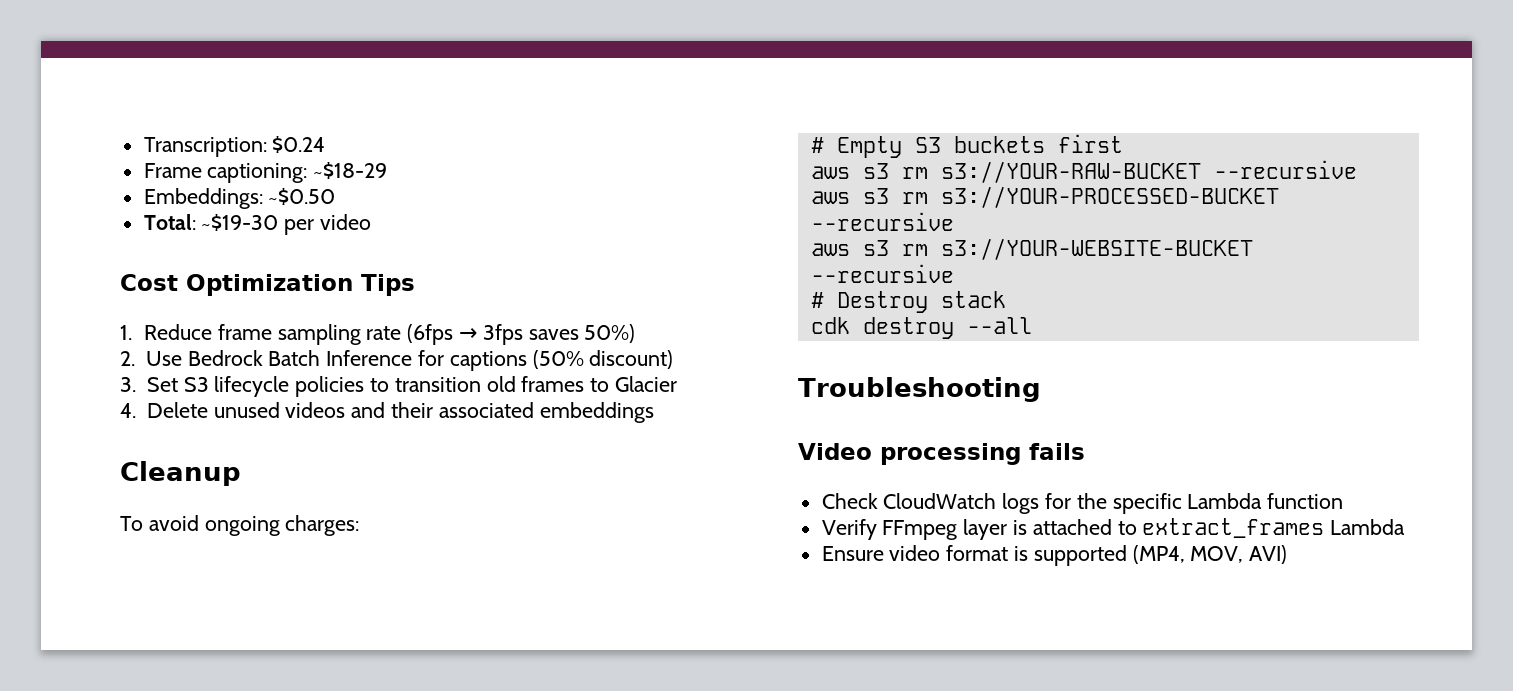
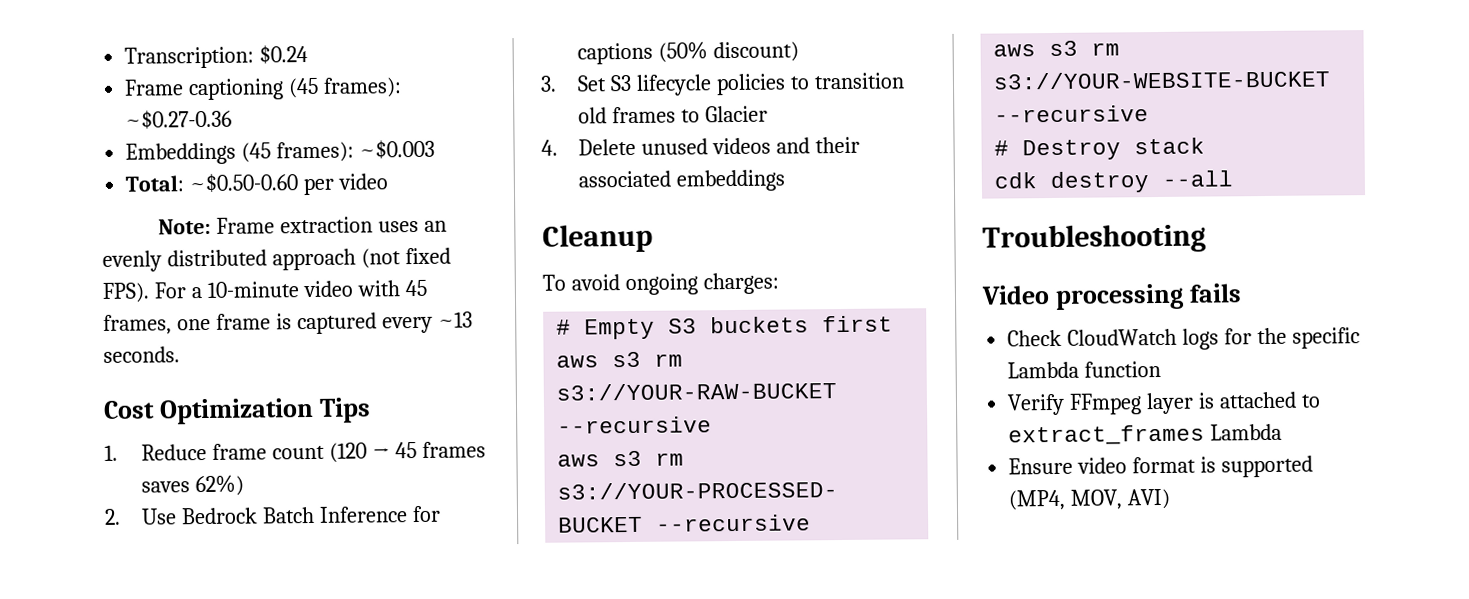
- Frame captioning: ~$18-29
- Embeddings: ~$0.50
+ Frame captioning (45 frames): ~$0.27-0.36
+ Embeddings (45 frames): ~$0.003
- Total: ~$19-30 per video
+ Total: ~$0.50-0.60 per video
+ Note: Frame extraction uses an evenly distributed approach (not fixed FPS). For a 10-minute video with 45 frames, one frame is captured every ~13 seconds.
- 1. Reduce frame sampling rate (6fps → 3fps saves 50%)
+ 1. Reduce frame count (120 → 45 frames saves 62%)

